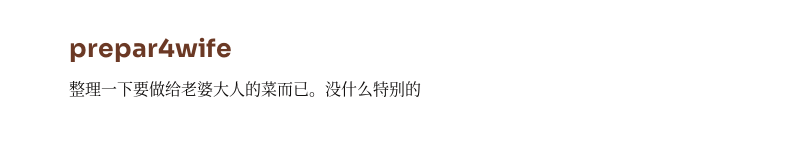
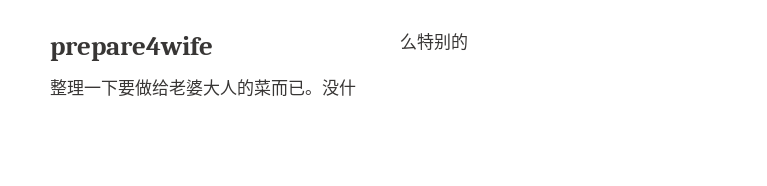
- prepar4wife
+ prepare4wife

